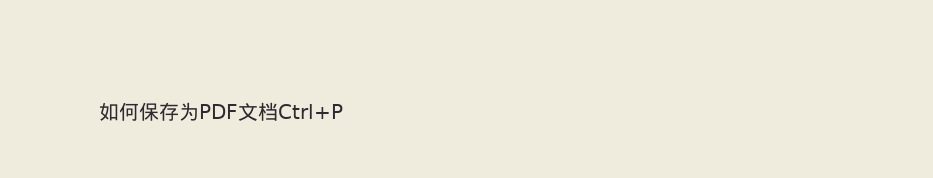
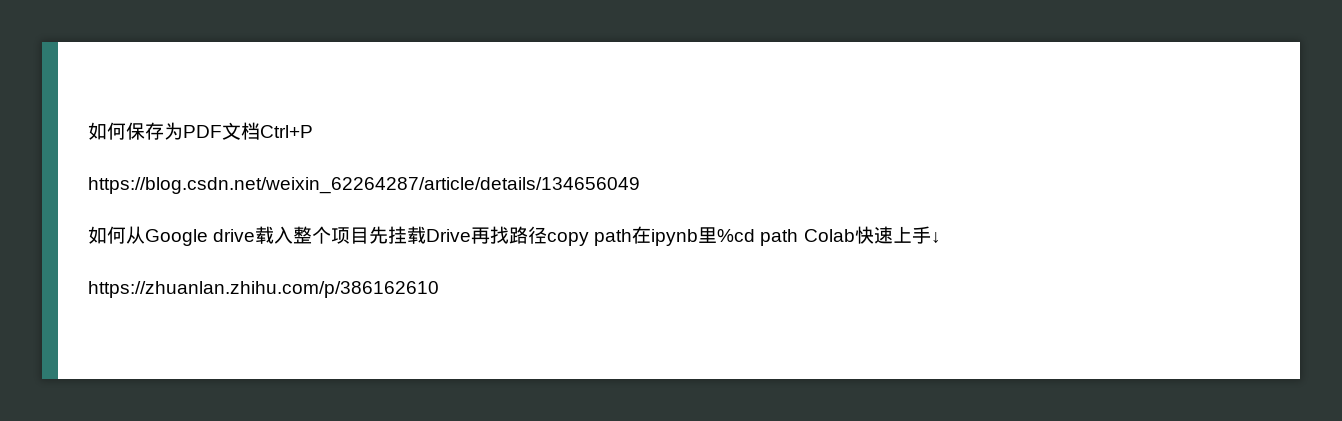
+ https://blog.csdn.net/weixin_62264287/article/details/134656049
+ 如何从Google drive载入整个项目先挂载Drive再找路径copy path在ipynb里%cd path Colab快速上手↓
+ https://zhuanlan.zhihu.com/p/386162610

